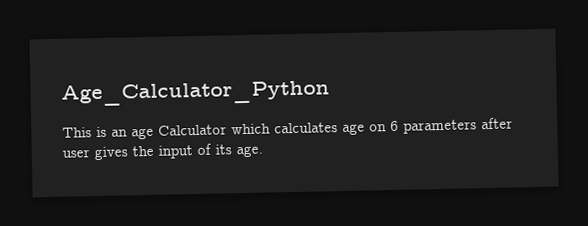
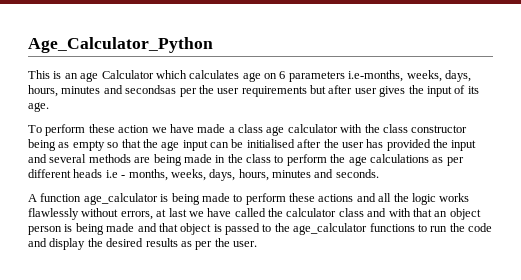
- This is an age Calculator which calculates age on 6 parameters after user gives the input of its age.
+ This is an age Calculator which calculates age on 6 parameters i.e-months, weeks, days, hours, minutes and secondsas per the user requirements but after user gives the input of its age.
+ To perform these action we have made a class age calculator with the class constructor being as empty so that the age input can be initialised after the user has provided the input and several methods are being made in the class to perform the age calculations as per different heads i.e - months, weeks, days, hours, minutes and seconds.
+ A function age_calculator is being made to perform these actions and all the logic works flawlessly without errors, at last we have called the calculator class and with that an object person is being made and that object is passed to the age_calculator functions to run the code and display the desired results as per the user.

